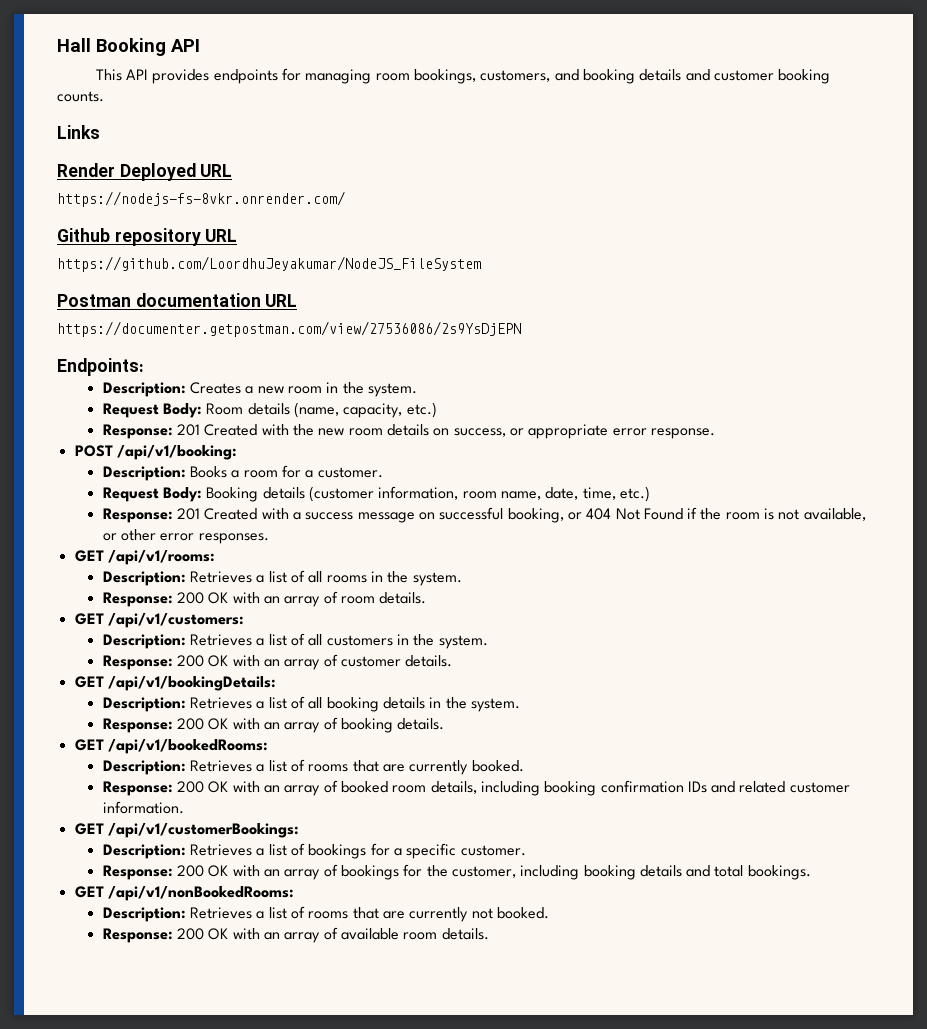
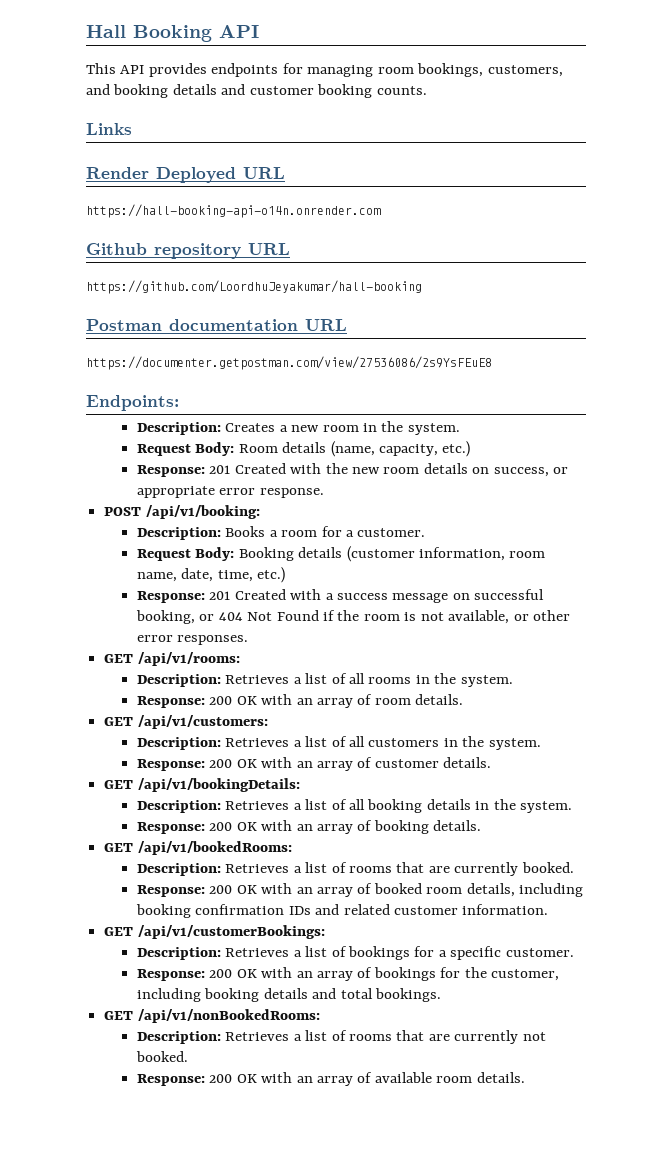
- https://nodejs-fs-8vkr.onrender.com/
+ https://hall-booking-api-o14n.onrender.com
- https://github.com/LoordhuJeyakumar/NodeJS_FileSystem
+ https://github.com/LoordhuJeyakumar/hall-booking
- https://documenter.getpostman.com/view/27536086/2s9YsDjEPN
+ https://documenter.getpostman.com/view/27536086/2s9YsFEuE8

